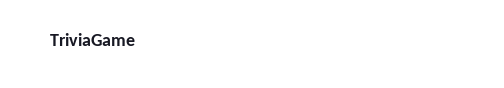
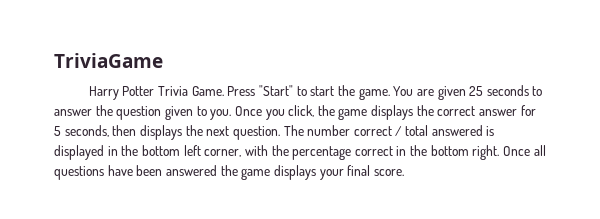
+ Harry Potter Trivia Game. Press "Start" to start the game. You are given 25 seconds to answer the question given to you. Once you click, the game displays the correct answer for 5 seconds, then displays the next question. The number correct / total answered is displayed in the bottom left corner, with the percentage correct in the bottom right. Once all questions have been answered the game displays your final score.

